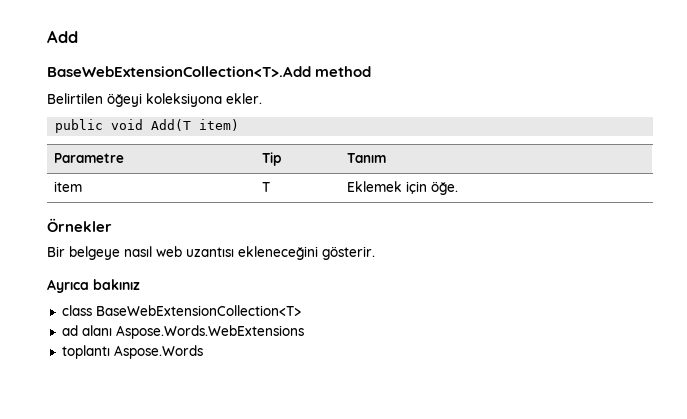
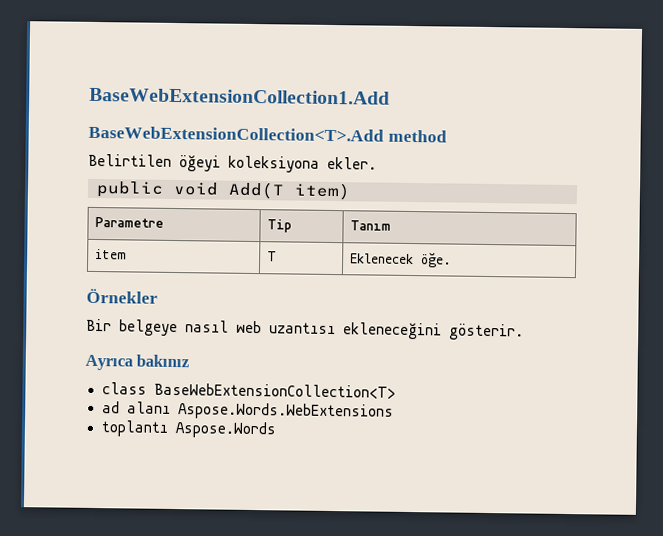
- Add
+ BaseWebExtensionCollection1.Add
- item | T | Eklemek için öğe.
+ item | T | Eklenecek öğe.

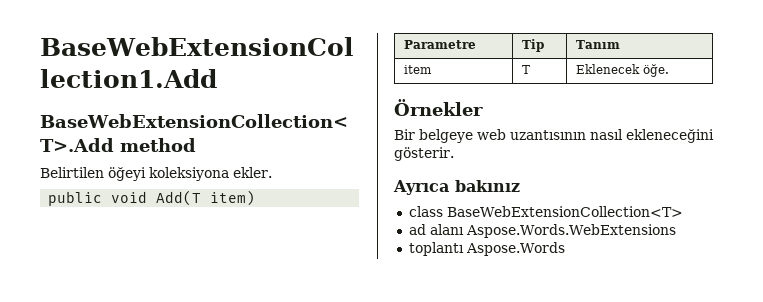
- Bir belgeye nasıl web uzantısı ekleneceğini gösterir.
+ Bir belgeye web uzantısının nasıl ekleneceğini gösterir.

